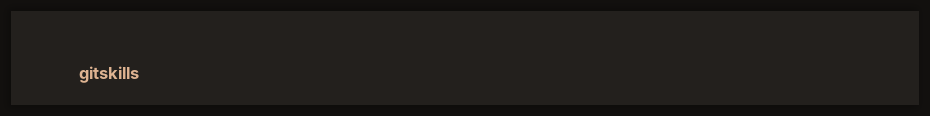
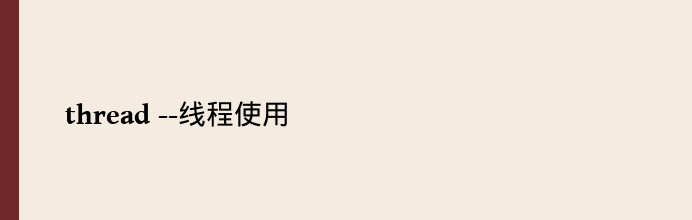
- gitskills
+ thread --线程使用

